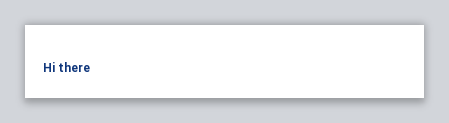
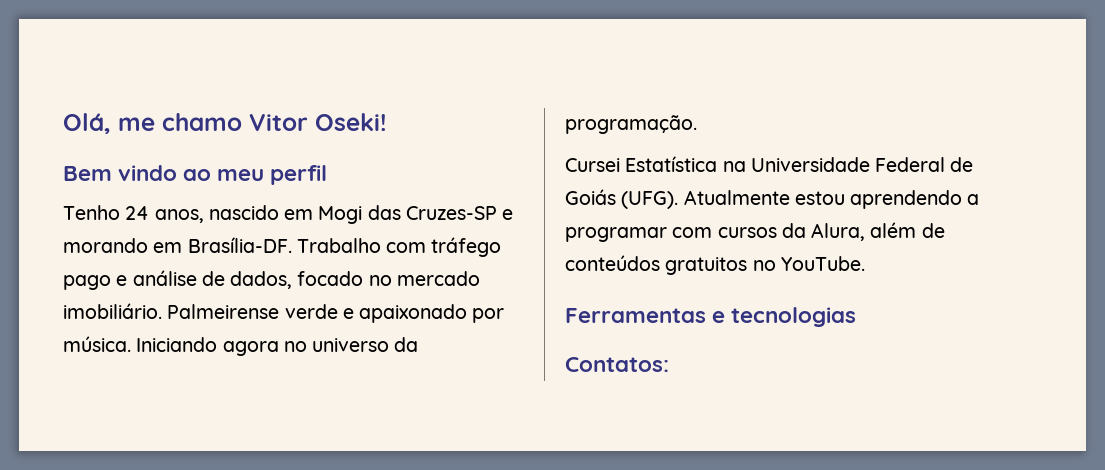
- Hi there
+ Olá, me chamo Vitor Oseki!
+ Bem vindo ao meu perfil
+ Tenho 24 anos, nascido em Mogi das Cruzes-SP e morando em Brasília-DF. Trabalho com tráfego pago e análise de dados, focado no mercado imobiliário. Palmeirense verde e apaixonado por música. Iniciando agora no universo da programação.
+ Cursei Estatística na Universidade Federal de Goiás (UFG). Atualmente estou aprendendo a programar com cursos da Alura, além de conteúdos gratuitos no YouTube.
+ Ferramentas e tecnologias
+ Contatos:

